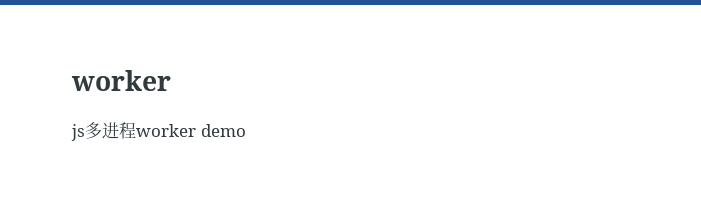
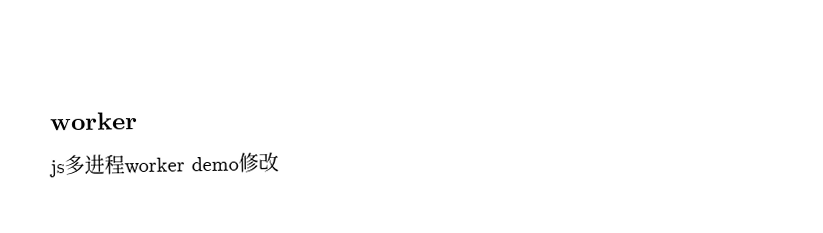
- js多进程worker demo
+ js多进程worker demo修改

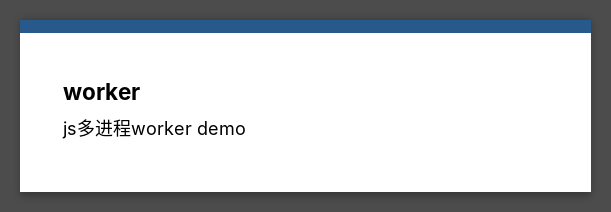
- js多进程worker demo修改
+ js多进程worker demo

